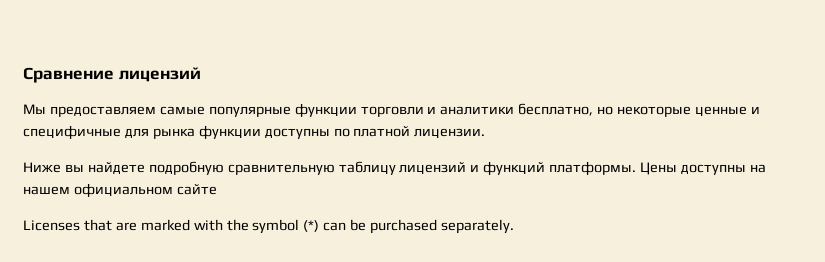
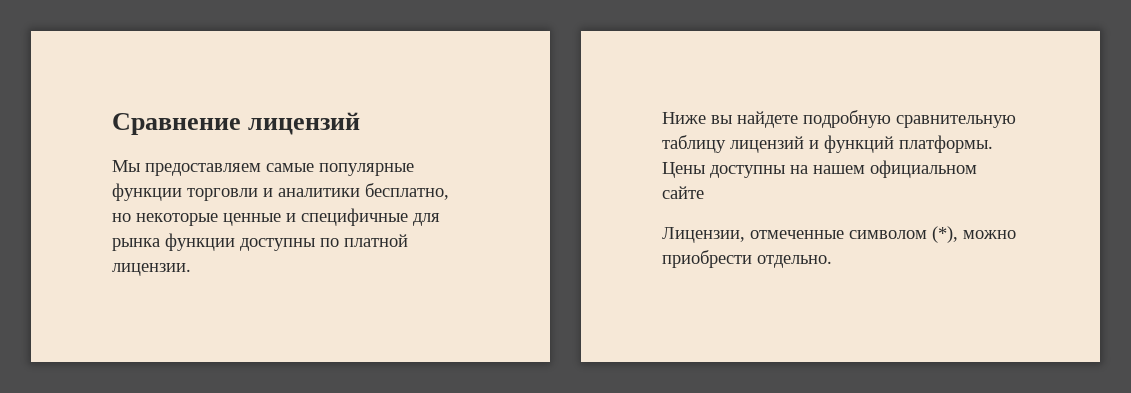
- Licenses that are marked with the symbol (*) can be purchased separately.
+ Лицензии, отмеченные символом (*), можно приобрести отдельно.

